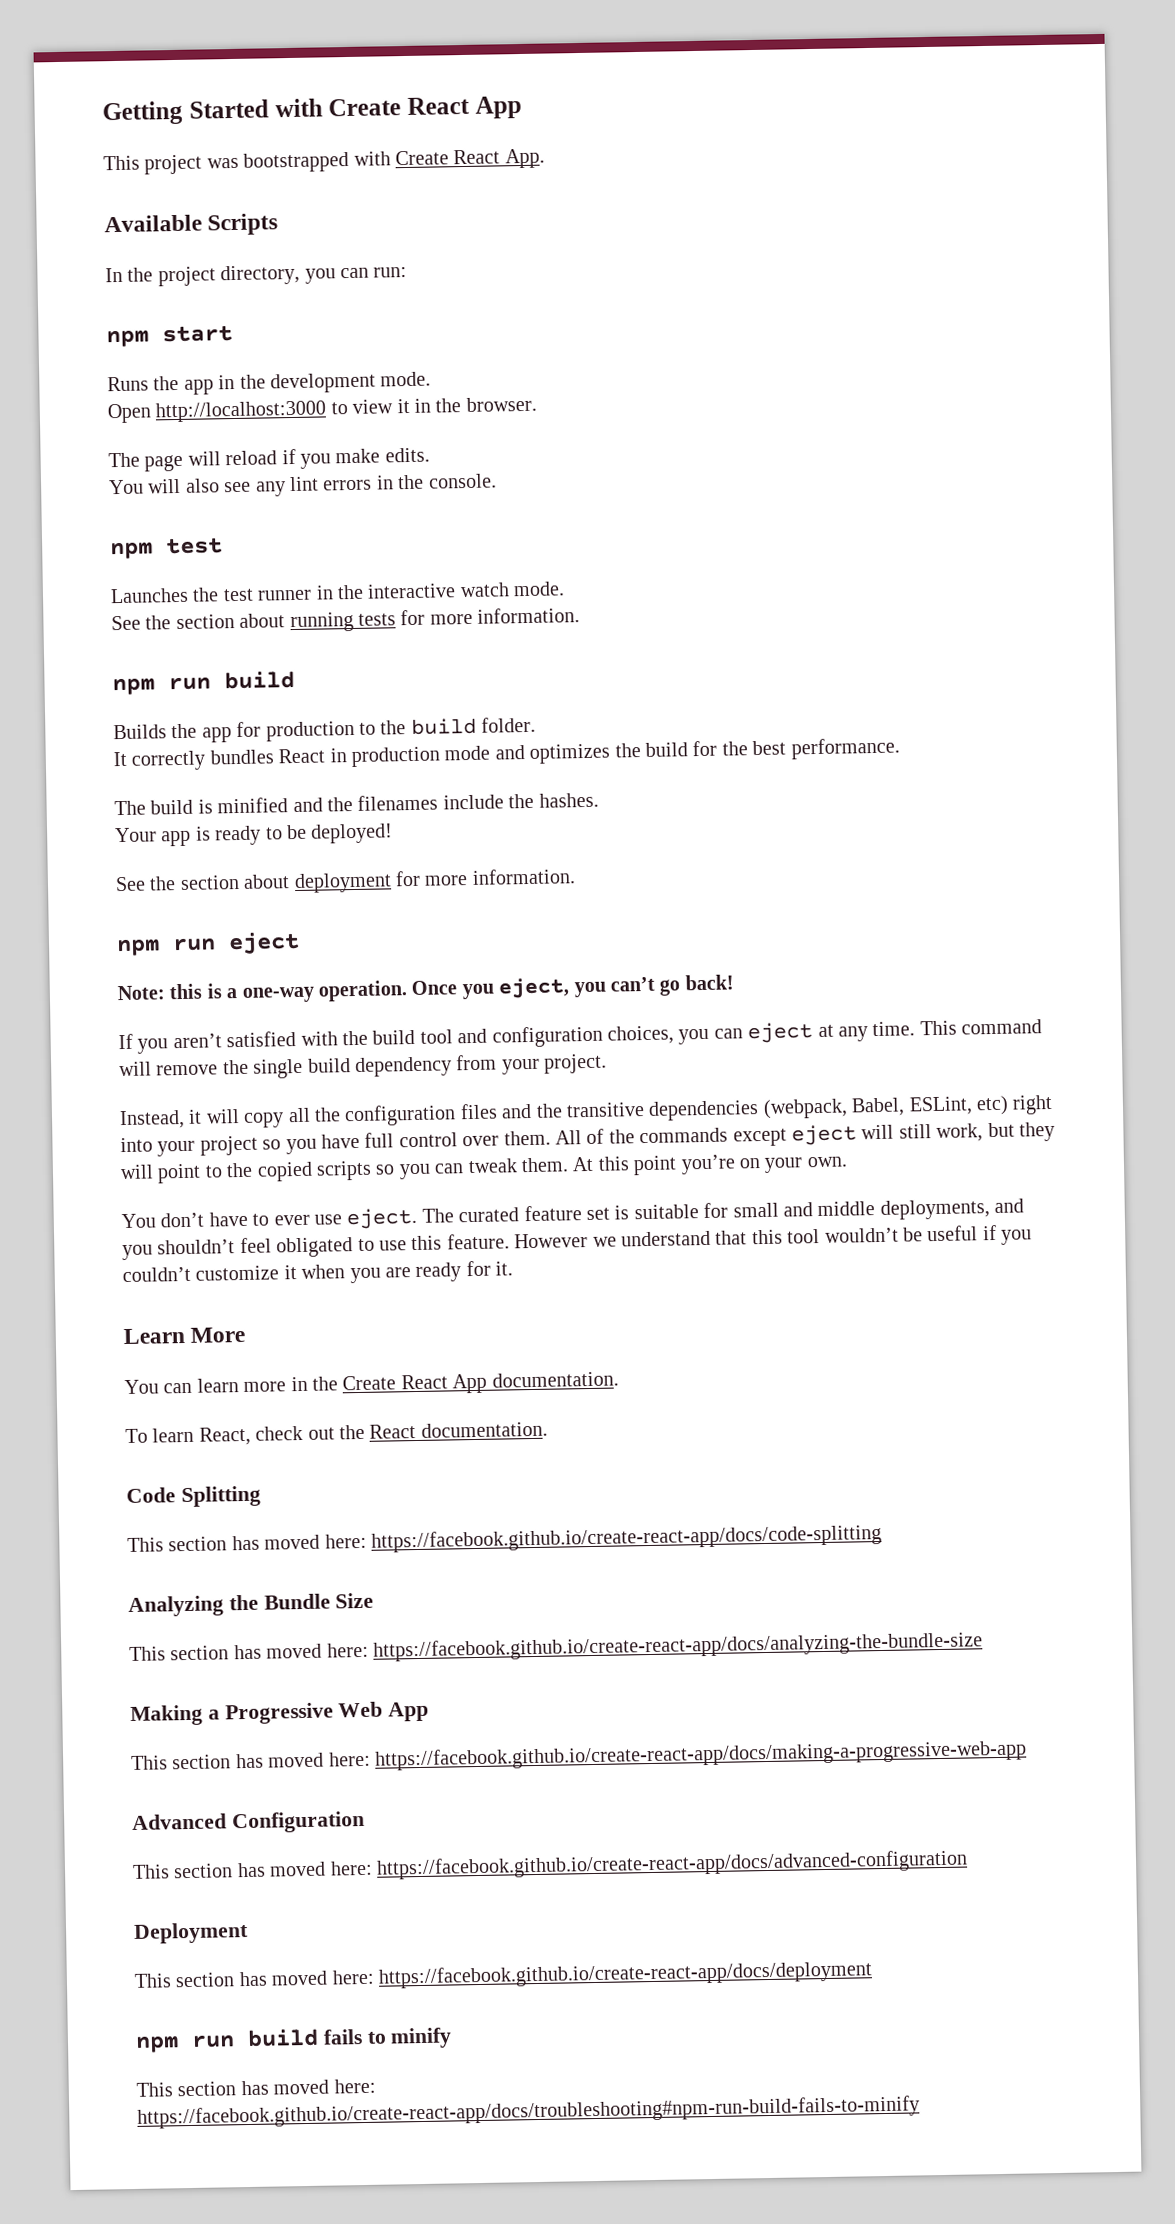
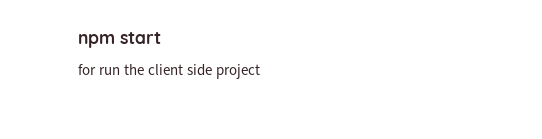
- Getting Started with Create React App
- This project was bootstrapped with Create React App.
- Available Scripts
- In the project directory, you can run:
  npm start
- Runs the app in the development mode.
- Open http://localhost:3000 to view it in the browser.
- The page will reload if you make edits.
- You will also see any lint errors in the console.
- npm test
- Launches the test runner in the interactive watch mode.
- See the section about running tests for more information.
- npm run build
- Builds the app for production to the build folder.
- It correctly bundles React in production mode and optimizes the build for the best performance.
- The build is minified and the filenames include the hashes.
- Your app is ready to be deployed!
- See the section about deployment for more information.
- npm run eject
- Note: this is a one-way operation. Once you eject, you can’t go back!
- If you aren’t satisfied with the build tool and configuration choices, you can eject at any time. This command will remove the single build dependency from your project.
- Instead, it will copy all the configuration files and the transitive dependencies (webpack, Babel, ESLint, etc) right into your project so you have full control over them. All of the commands except eject will still work, but they will point to the copied scripts so you can tweak them. At this point you’re on your own.
- You don’t have to ever use eject. The curated feature set is suitable for small and middle deployments, and you shouldn’t feel obligated to use this feature. However we understand that this tool wouldn’t be useful if you couldn’t customize it when you are ready for it.
- Learn More
- You can learn more in the Create React App documentation.
- To learn React, check out the React documentation.
- Code Splitting
- This section has moved here: https://facebook.github.io/create-react-app/docs/code-splitting
- Analyzing the Bundle Size
- This section has moved here: https://facebook.github.io/create-react-app/docs/analyzing-the-bundle-size
- Making a Progressive Web App
- This section has moved here: https://facebook.github.io/create-react-app/docs/making-a-progressive-web-app
- Advanced Configuration
- This section has moved here: https://facebook.github.io/create-react-app/docs/advanced-configuration
- Deployment
- This section has moved here: https://facebook.github.io/create-react-app/docs/deployment
- npm run build fails to minify
- This section has moved here: https://facebook.github.io/create-react-app/docs/troubleshooting#npm-run-build-fails-to-minify
+ for run the client side project

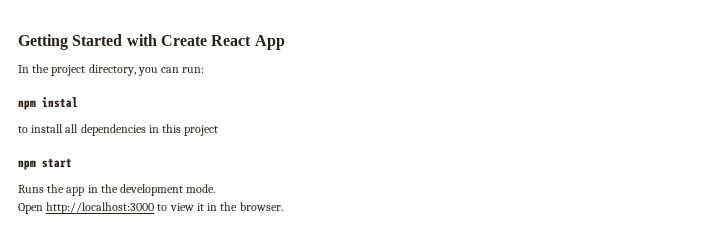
+ Getting Started with Create React App
+ In the project directory, you can run:
+ npm instal
+ to install all dependencies in this project
  npm start
- for run the client side project
+ Runs the app in the development mode.
+ Open http://localhost:3000 to view it in the browser.

